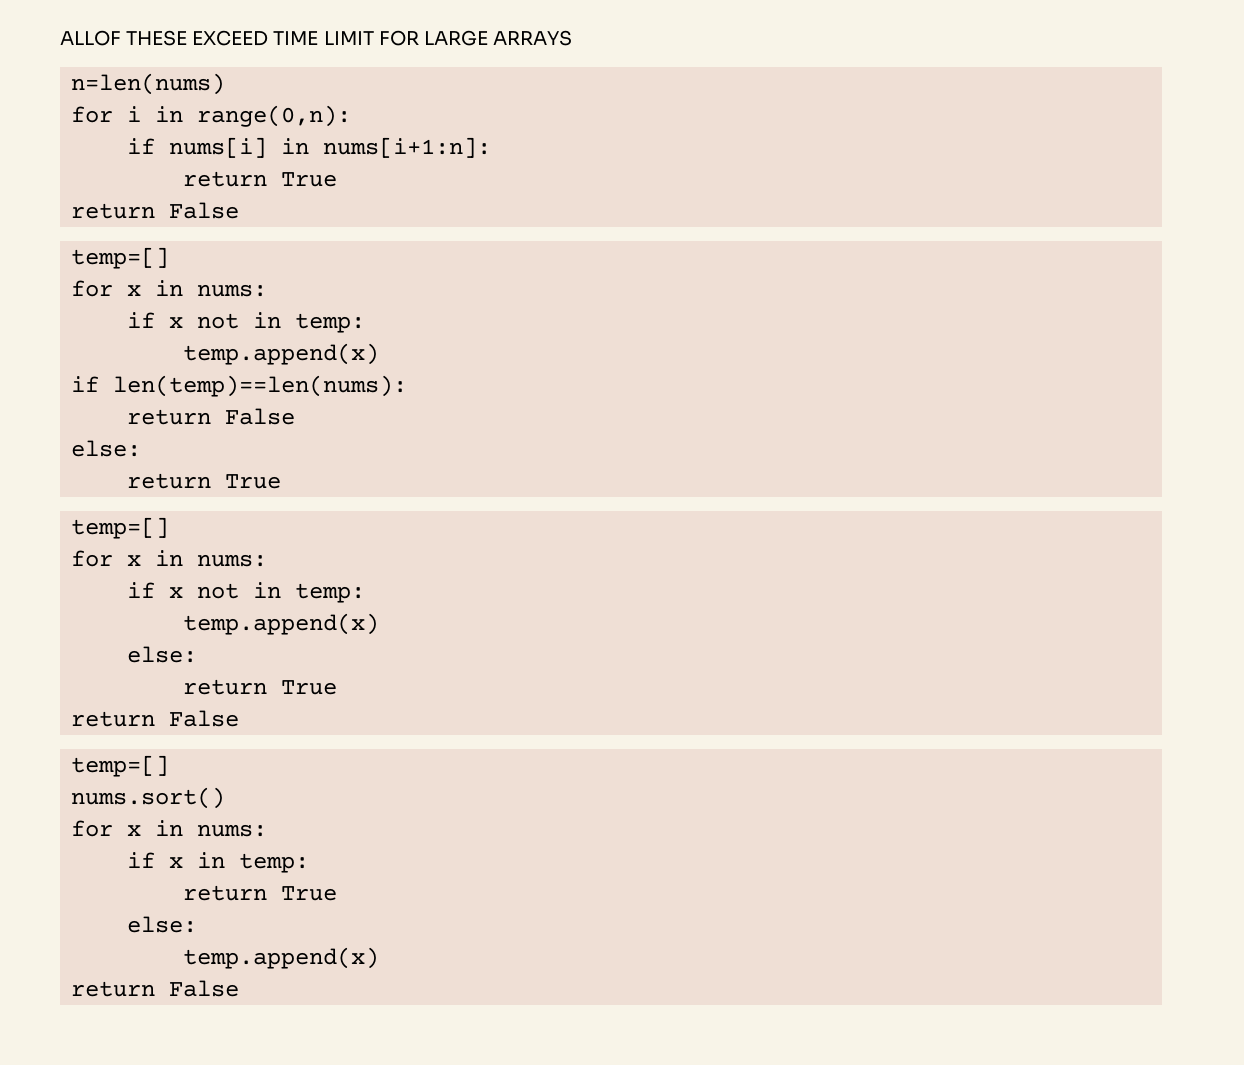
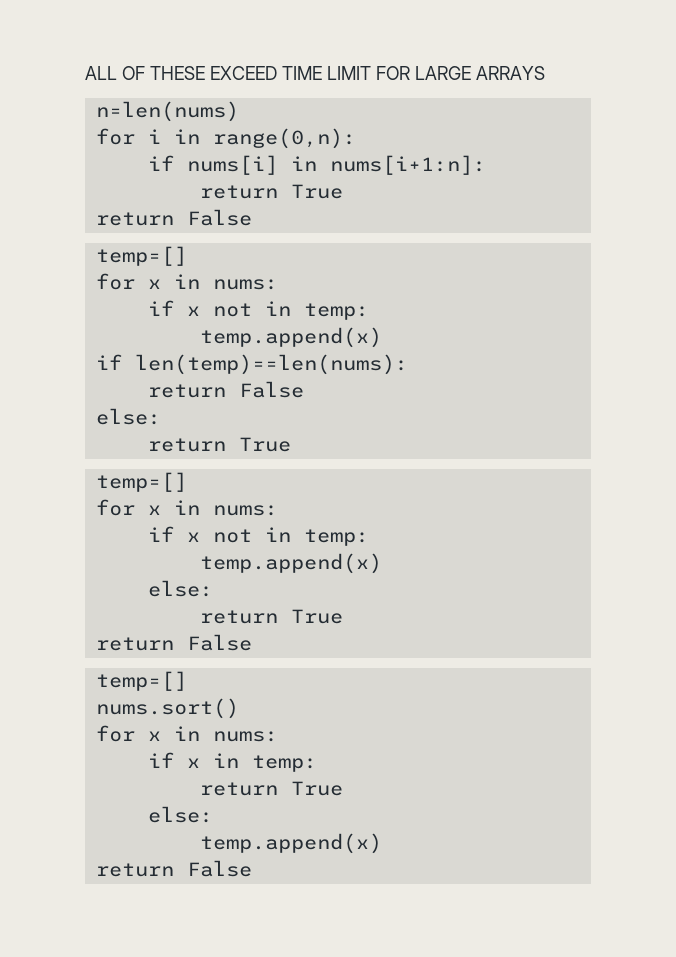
- ALLOF THESE EXCEED TIME LIMIT FOR LARGE ARRAYS
+ ALL OF THESE EXCEED TIME LIMIT FOR LARGE ARRAYS

